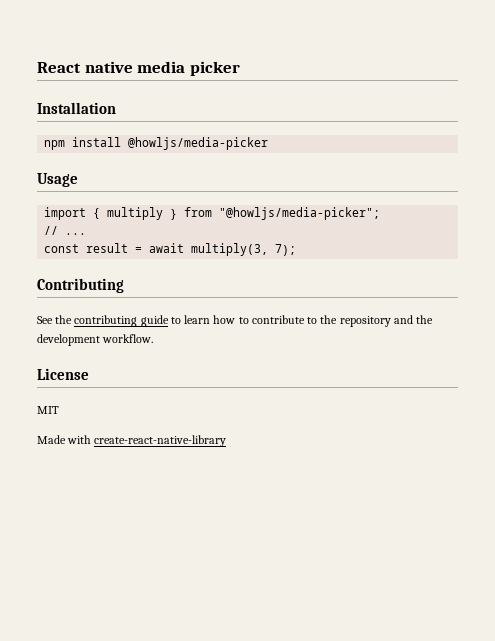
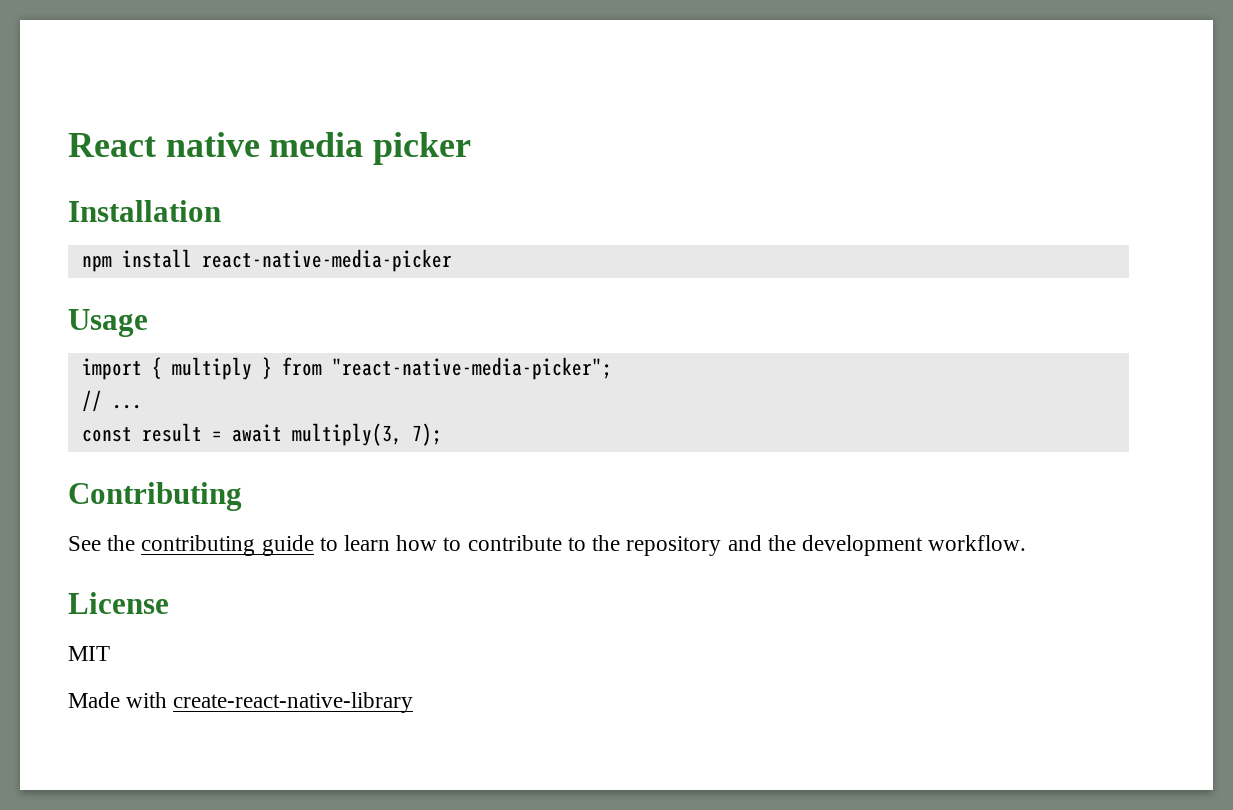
- npm install @howljs/media-picker
+ npm install react-native-media-picker
- import { multiply } from "@howljs/media-picker";
+ import { multiply } from "react-native-media-picker";

